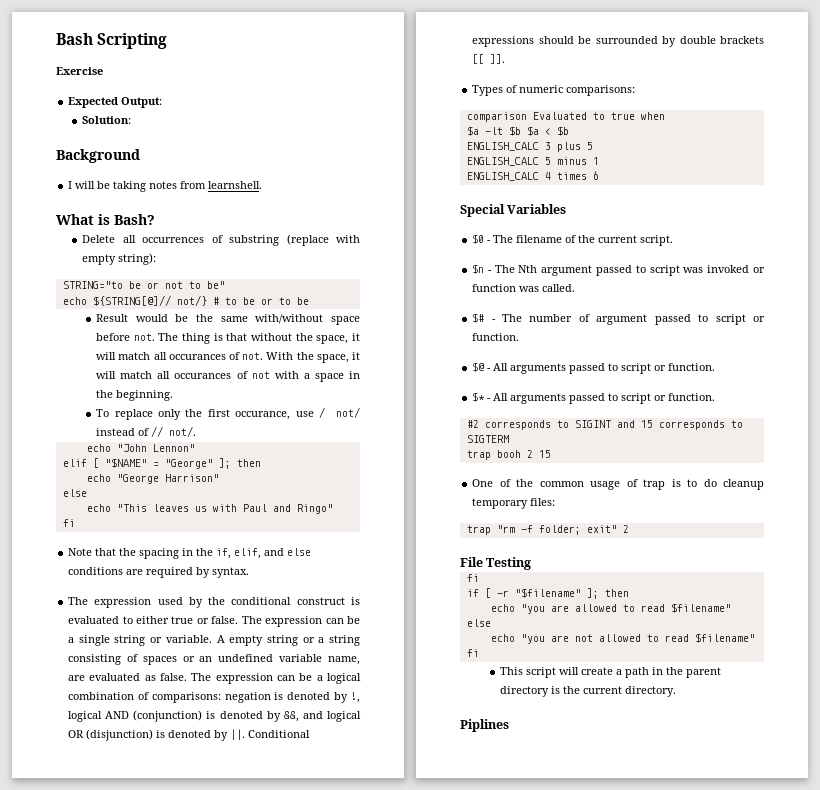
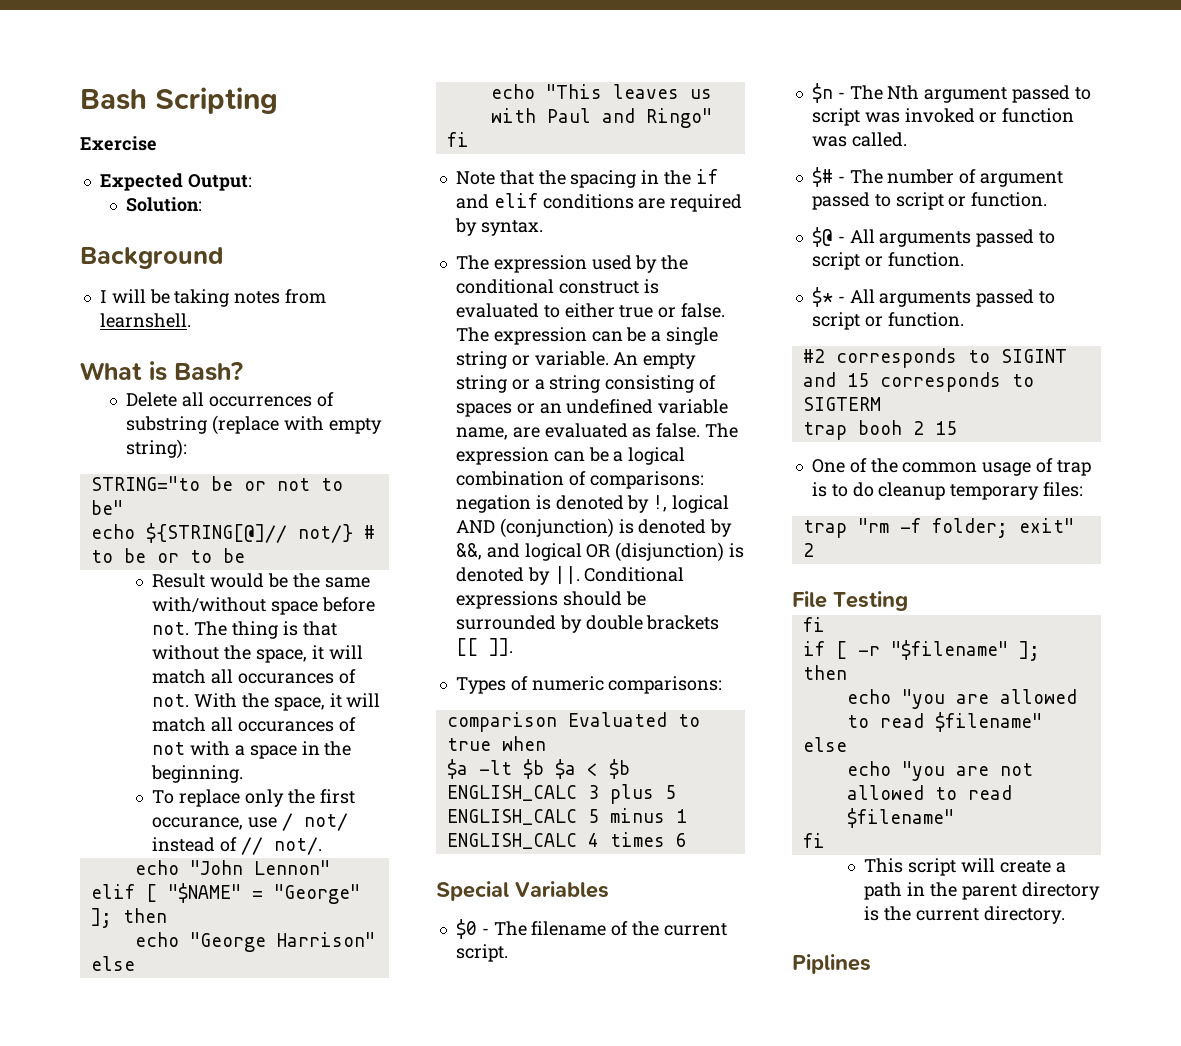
- Note that the spacing in the if, elif, and else conditions are required by syntax.
+ Note that the spacing in the if and elif conditions are required by syntax.
- A empty string or a string consisting of spaces or an undefined variable name, are evaluated as false.
+ An empty string or a string consisting of spaces or an undefined variable name, are evaluated as false.

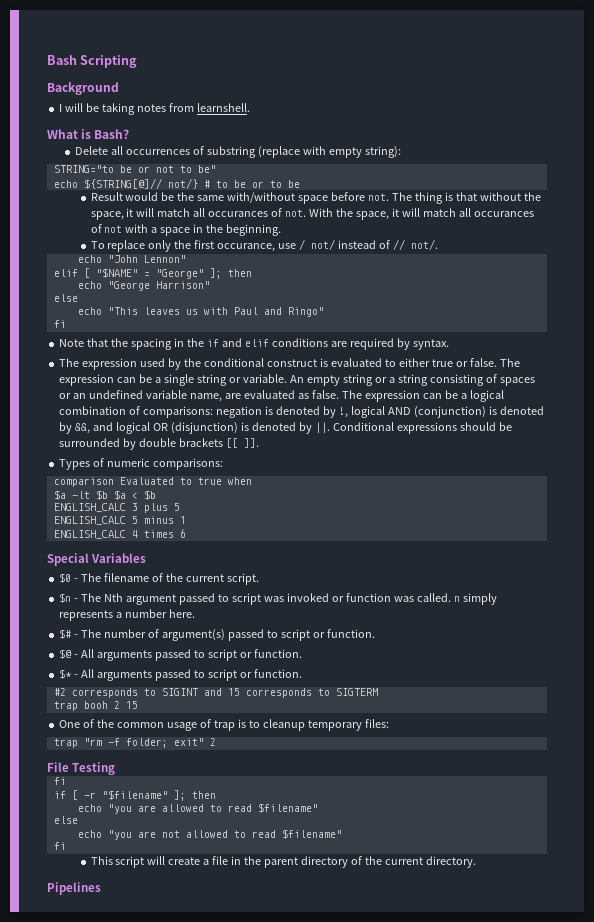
- Exercise
- Expected Output:
- Solution:
- $n - The Nth argument passed to script was invoked or function was called.
+ $n - The Nth argument passed to script was invoked or function was called. n simply represents a number here.
- $# - The number of argument passed to script or function.
+ $# - The number of argument(s) passed to script or function.
- One of the common usage of trap is to do cleanup temporary files:
+ One of the common usage of trap is to cleanup temporary files:
- This script will create a path in the parent directory is the current directory.
+ This script will create a file in the parent directory of the current directory.
- Piplines
+ Pipelines

